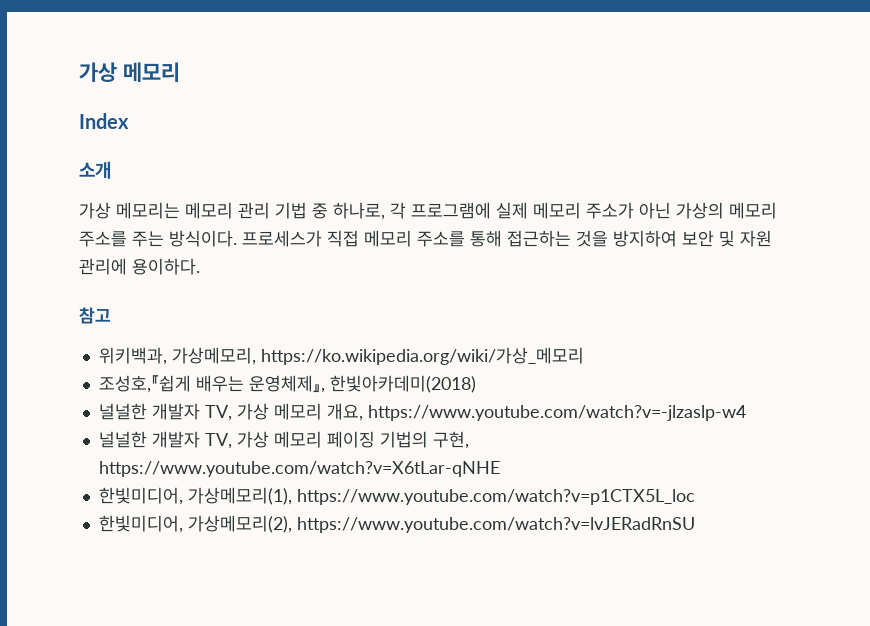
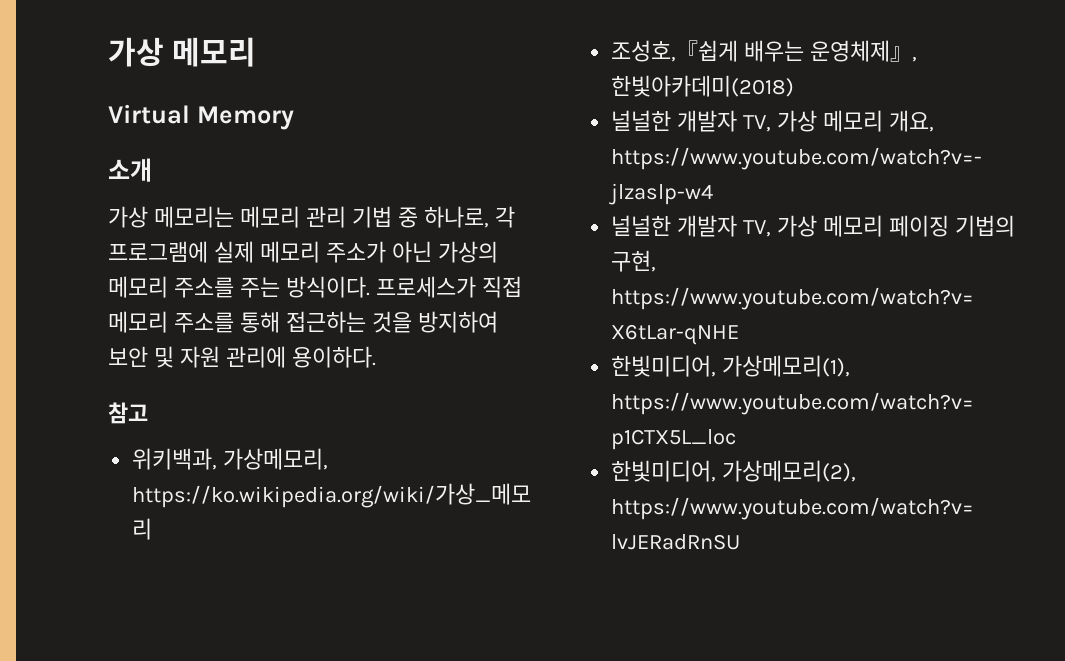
- Index
+ Virtual Memory

